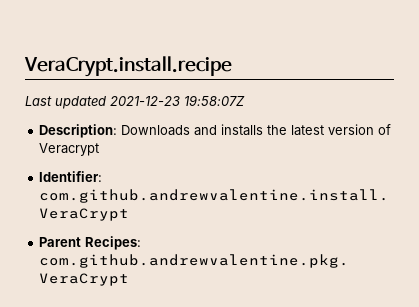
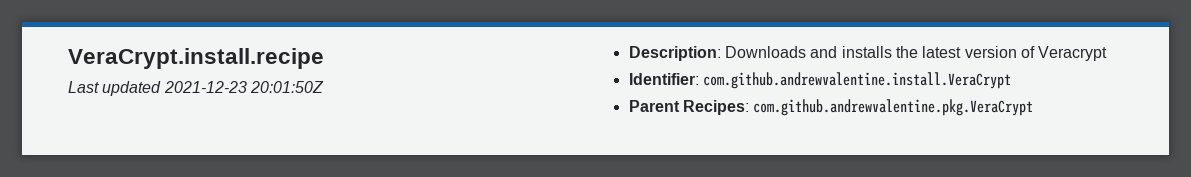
- Last updated 2021-12-23 19:58:07Z
+ Last updated 2021-12-23 20:01:50Z

